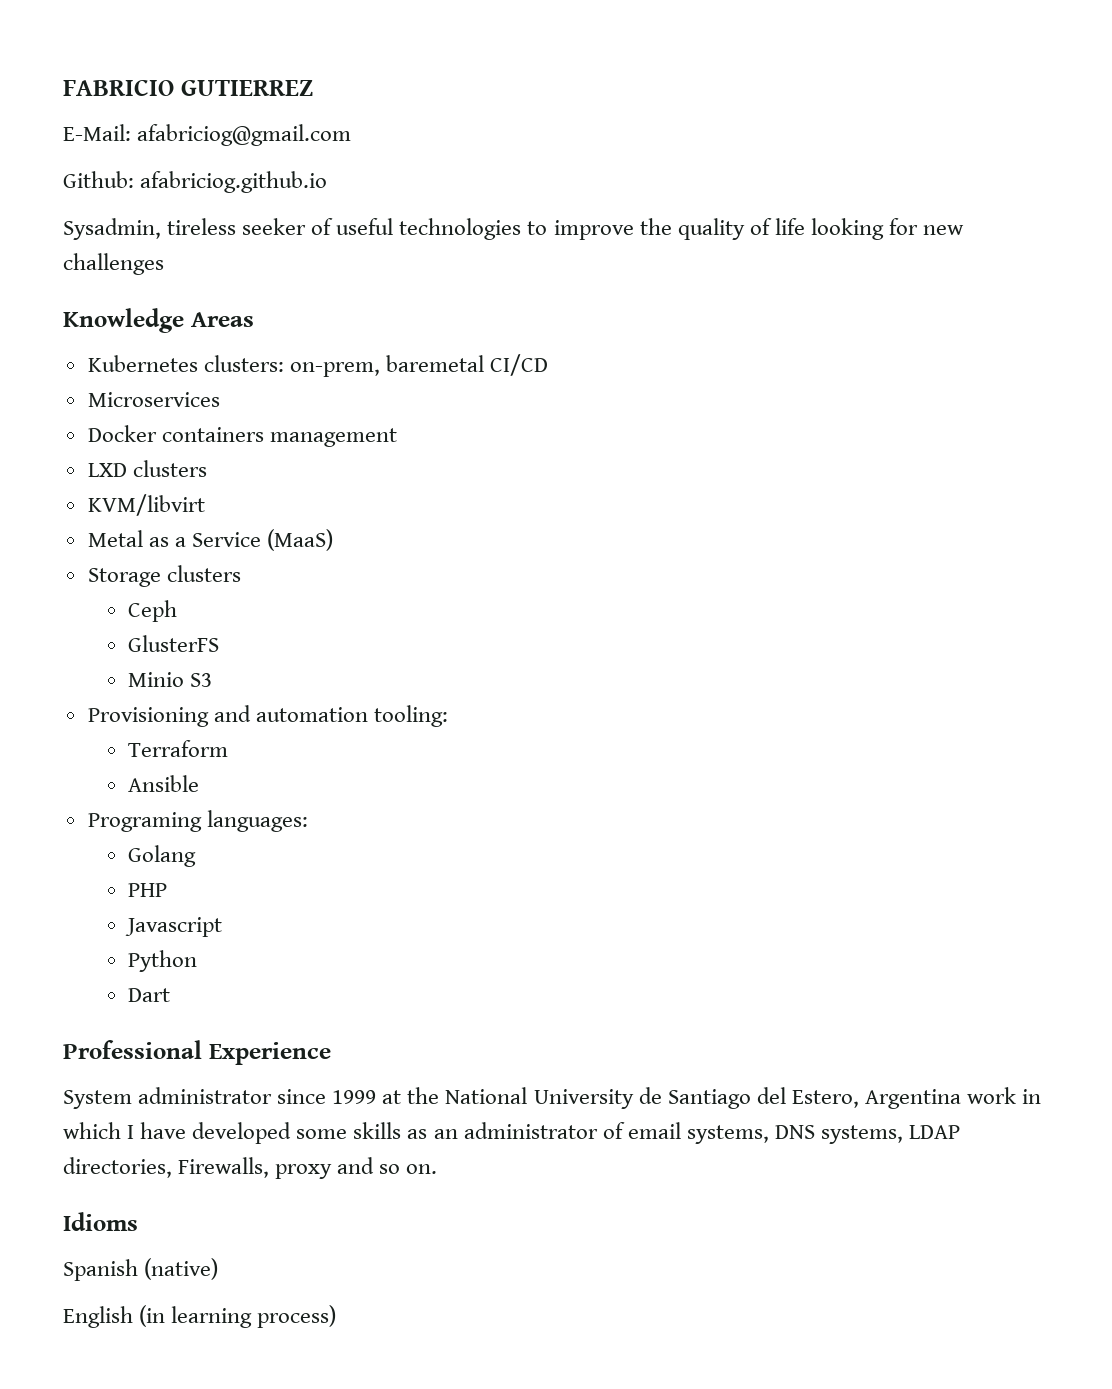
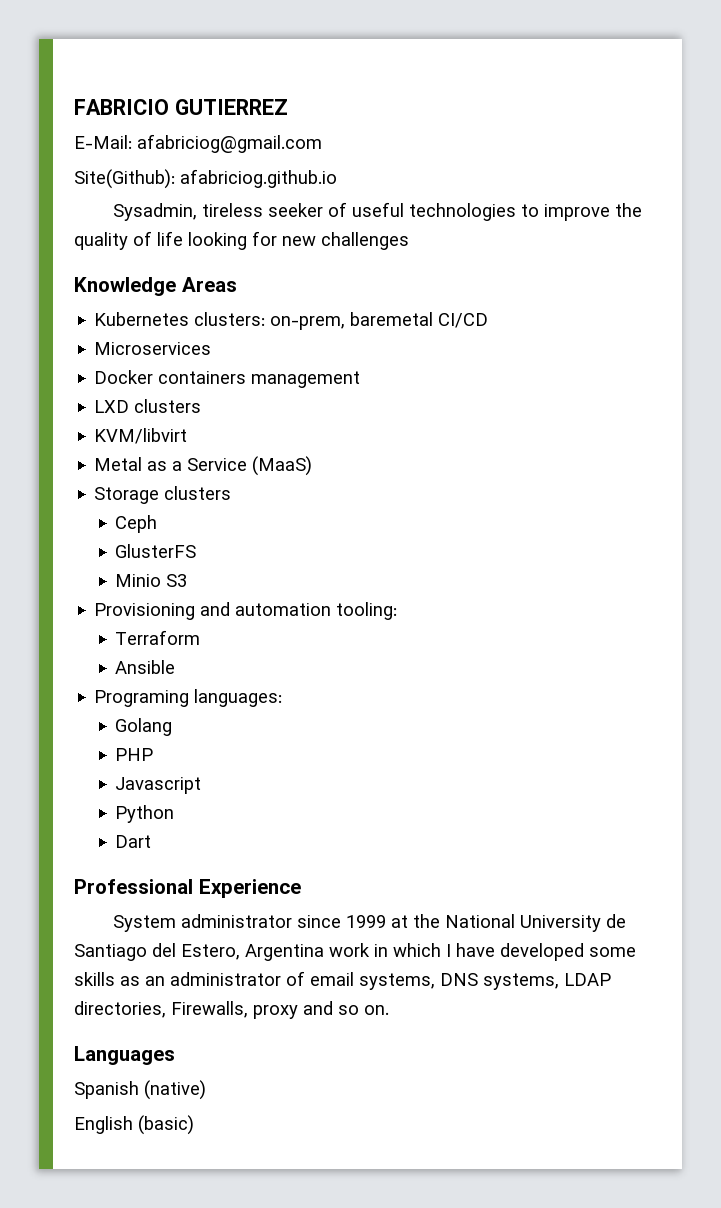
- Github: afabriciog.github.io
+ Site(Github): afabriciog.github.io
- Idioms
+ Languages
- English (in learning process)
+ English (basic)

